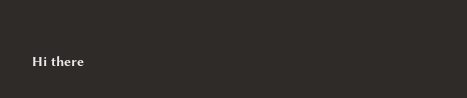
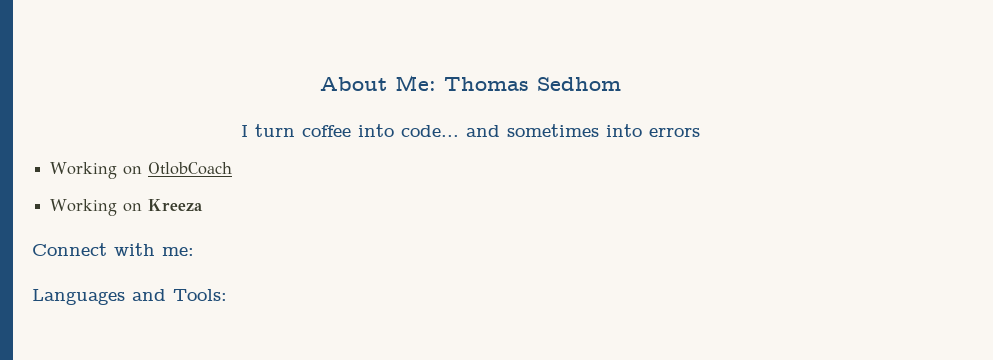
- Hi there
+ About Me: Thomas Sedhom
+ I turn coffee into code... and sometimes into errors
+ Working on OtlobCoach
+ Working on Kreeza
+ Connect with me:
+ Languages and Tools:

